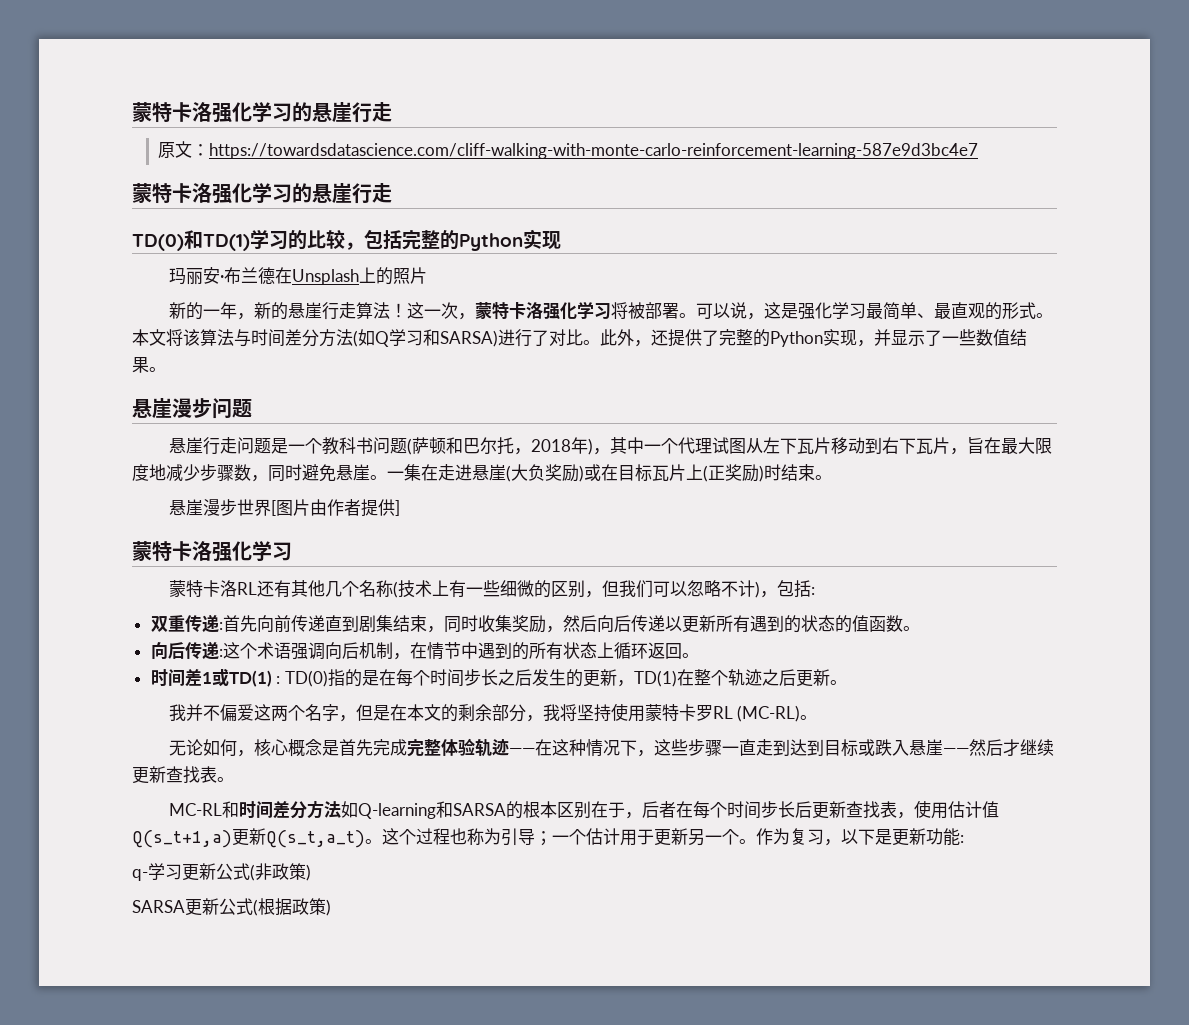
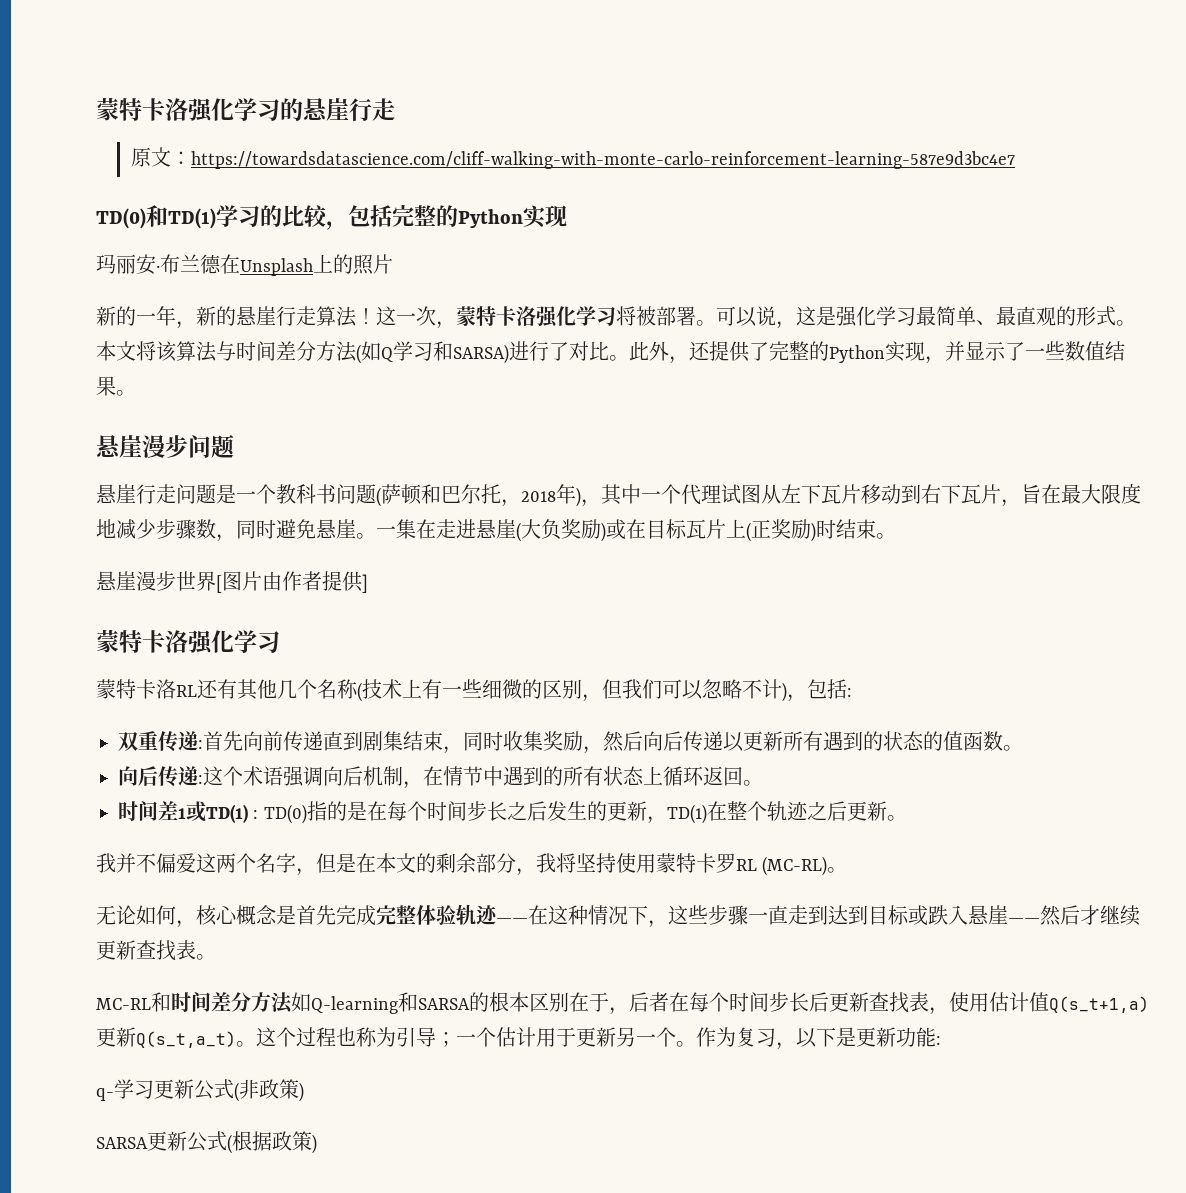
  原文：https://towardsdatascience.com/cliff-walking-with-monte-carlo-reinforcement-learning-587e9d3bc4e7
- 蒙特卡洛强化学习的悬崖行走

